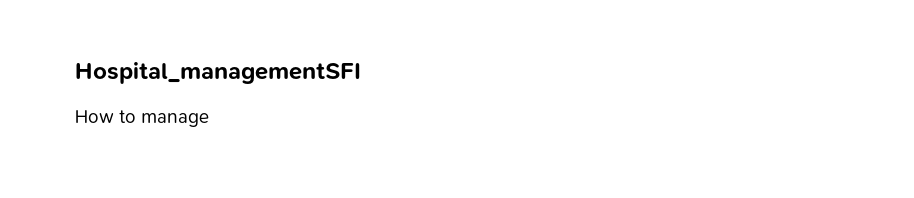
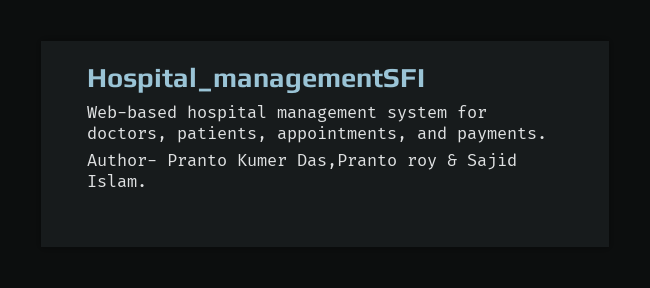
- How to manage
+ Web-based hospital management system for doctors, patients, appointments, and payments.
+ Author- Pranto Kumer Das,Pranto roy & Sajid Islam.

